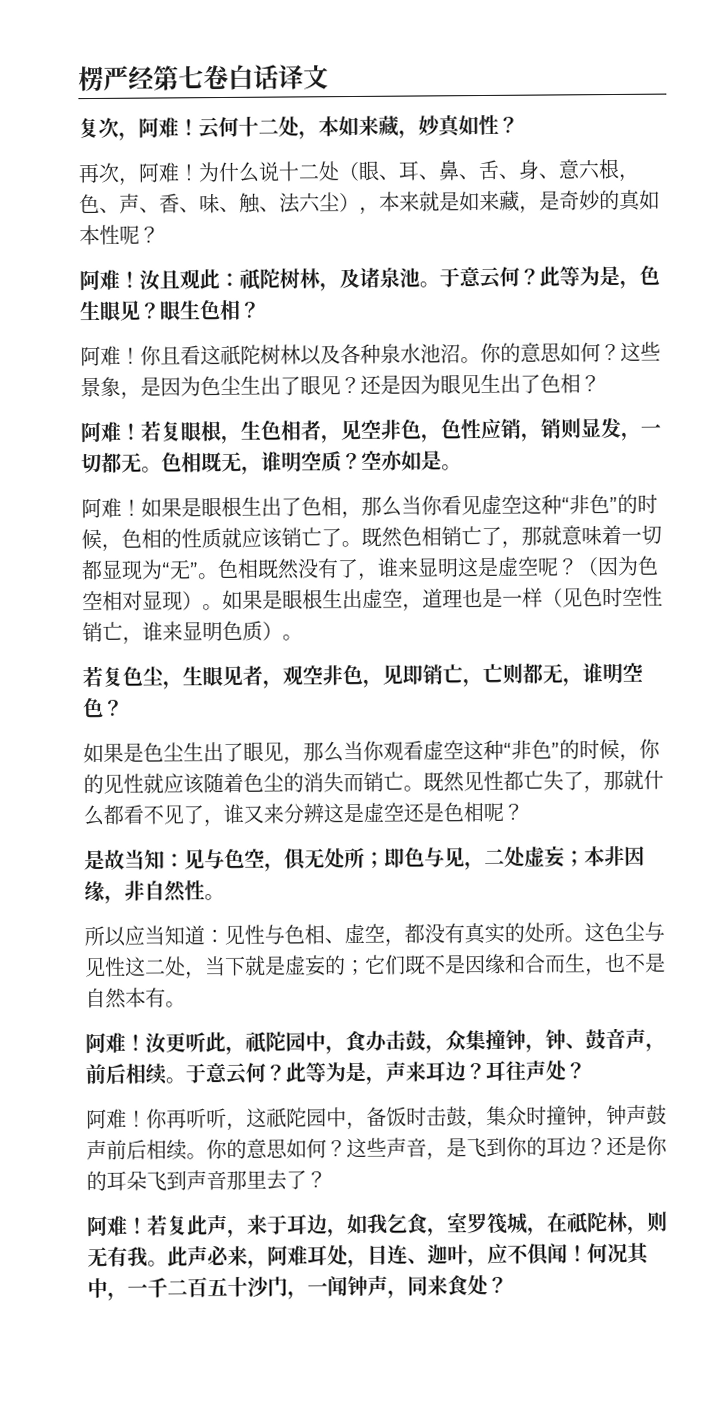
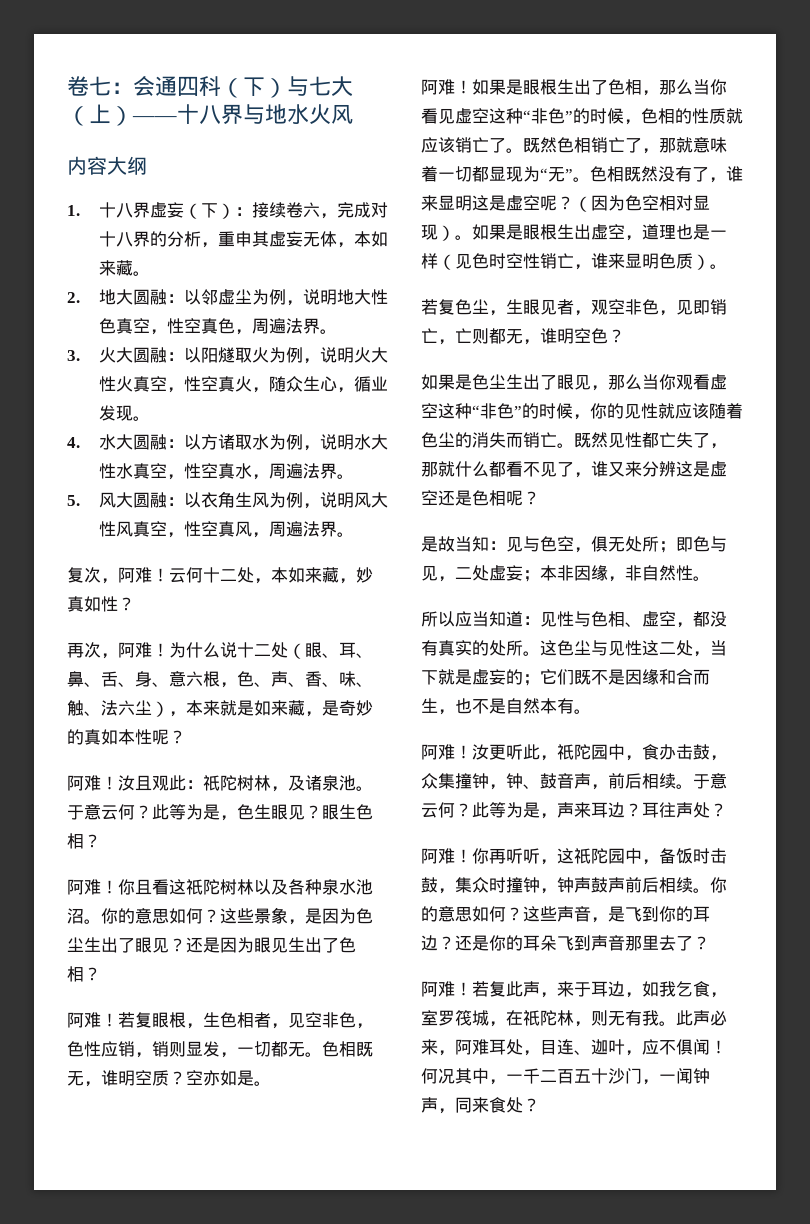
- 楞严经第七卷白话译文
+ 卷七：会通四科（下）与七大（上）——十八界与地水火风
+ 内容大纲
+ 1.十八界虚妄（下）：接续卷六，完成对十八界的分析，重申其虚妄无体，本如来藏。
+ 2.地大圆融：以邻虚尘为例，说明地大性色真空，性空真色，周遍法界。
+ 3.火大圆融：以阳燧取火为例，说明火大性火真空，性空真火，随众生心，循业发现。
+ 4.水大圆融：以方诸取水为例，说明水大性水真空，性空真水，周遍法界。
+ 5.风大圆融：以衣角生风为例，说明风大性风真空，性空真风，周遍法界。

